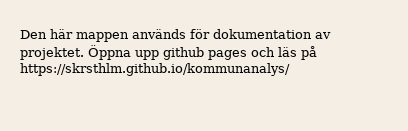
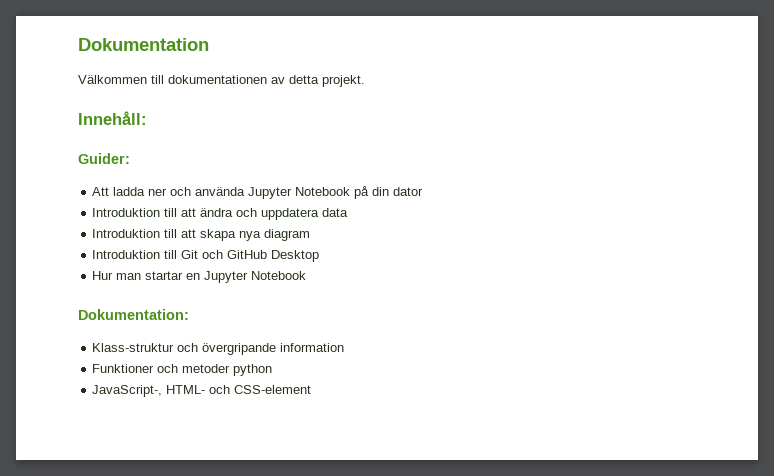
- Den här mappen används för dokumentation av projektet. Öppna upp github pages och läs på https://skrsthlm.github.io/kommunanalys/
+ Dokumentation
+ Välkommen till dokumentationen av detta projekt.
+ Innehåll:
+ Guider:
+ Att ladda ner och använda Jupyter Notebook på din dator
+ Introduktion till att ändra och uppdatera data
+ Introduktion till att skapa nya diagram
+ Introduktion till Git och GitHub Desktop
+ Hur man startar en Jupyter Notebook
+ Dokumentation:
+ Klass-struktur och övergripande information
+ Funktioner och metoder python
+ JavaScript-, HTML- och CSS-element

